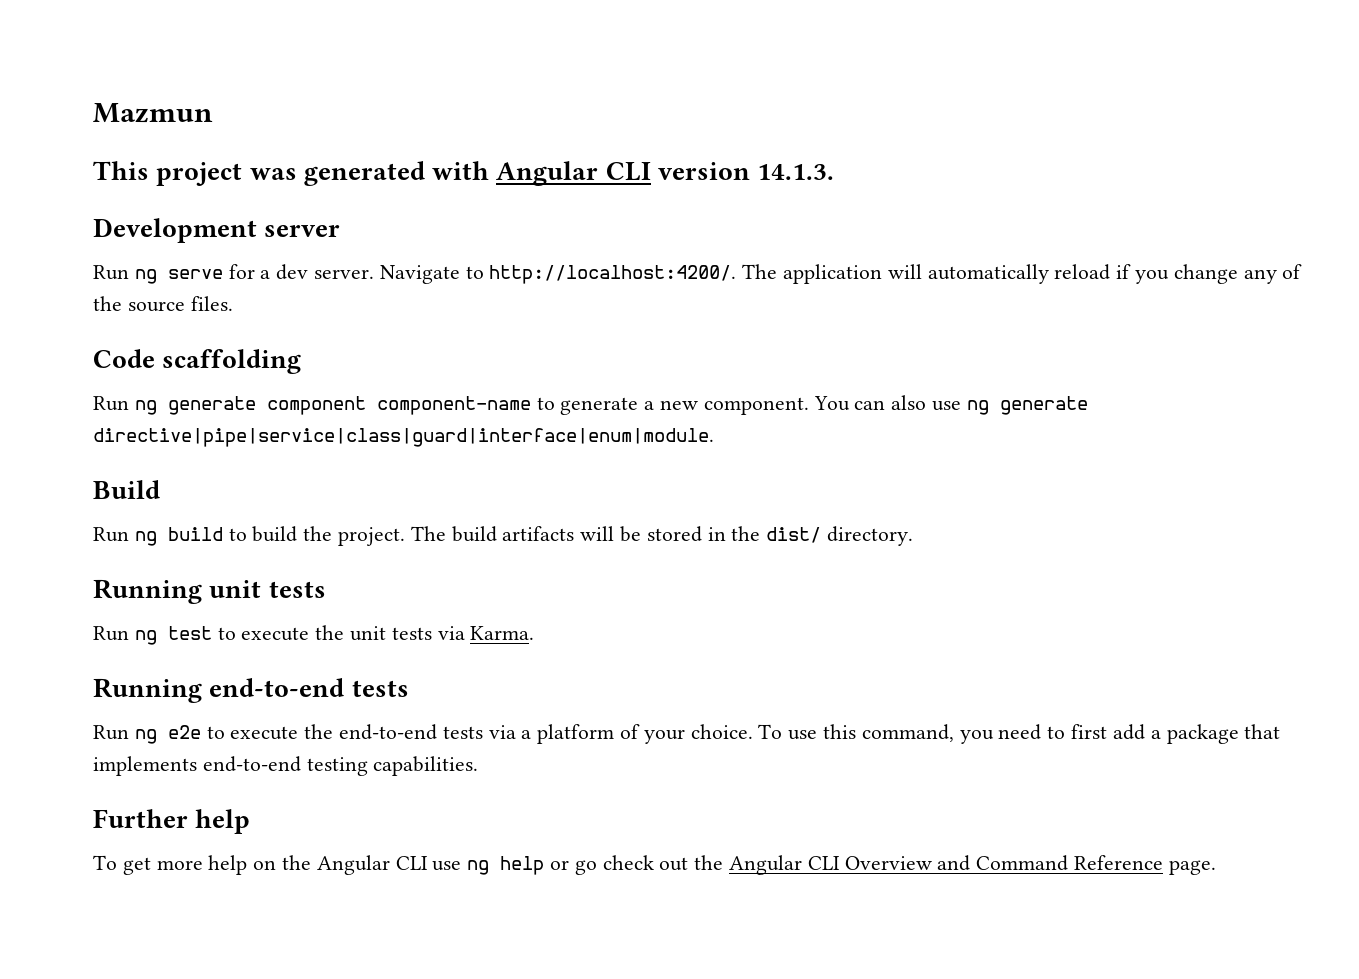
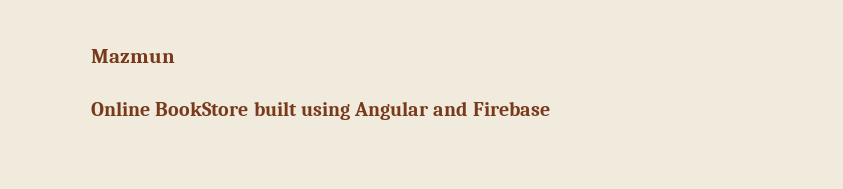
- This project was generated with Angular CLI version 14.1.3.
- Development server
- Run ng serve for a dev server. Navigate to http://localhost:4200/. The application will automatically reload if you change any of the source files.
- Code scaffolding
- Run ng generate component component-name to generate a new component. You can also use ng generate directive|pipe|service|class|guard|interface|enum|module.
- Build
- Run ng build to build the project. The build artifacts will be stored in the dist/ directory.
- Running unit tests
- Run ng test to execute the unit tests via Karma.
- Running end-to-end tests
- Run ng e2e to execute the end-to-end tests via a platform of your choice. To use this command, you need to first add a package that implements end-to-end testing capabilities.
- Further help
- To get more help on the Angular CLI use ng help or go check out the Angular CLI Overview and Command Reference page.
+ Online BookStore built using Angular and Firebase

